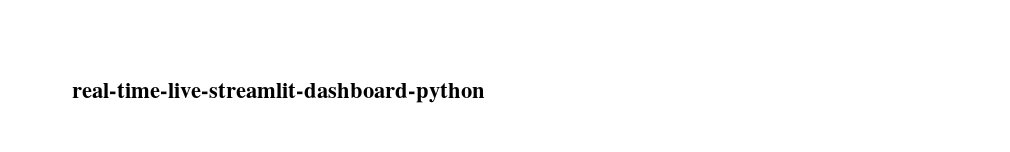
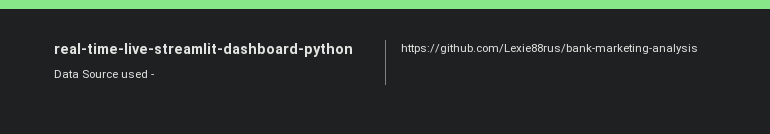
+ Data Source used - https://github.com/Lexie88rus/bank-marketing-analysis

